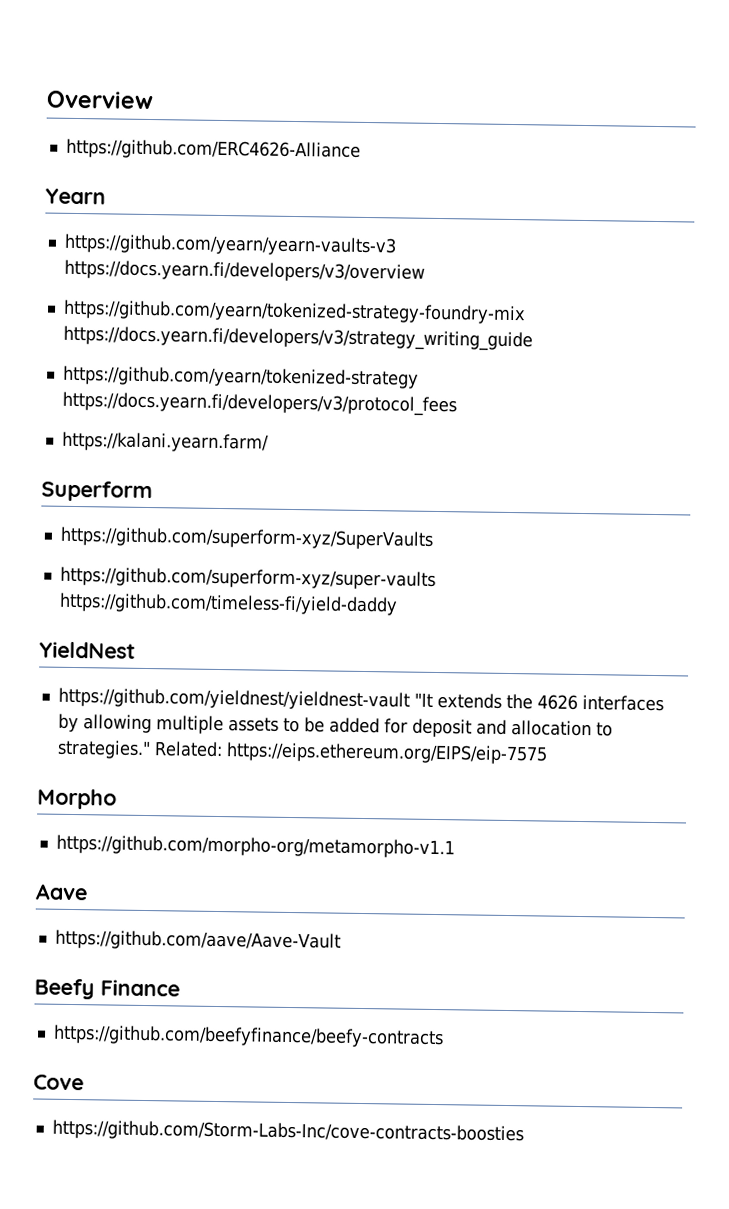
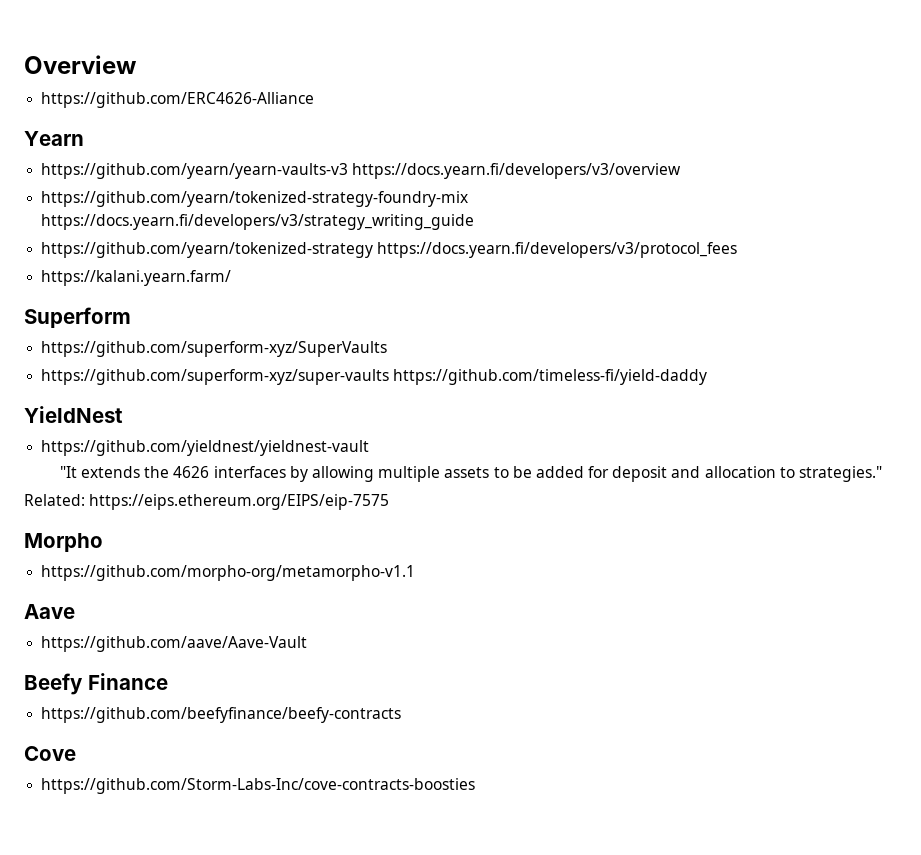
- https://github.com/yieldnest/yieldnest-vault "It extends the 4626 interfaces by allowing multiple assets to be added for deposit and allocation to strategies." Related: https://eips.ethereum.org/EIPS/eip-7575
+ https://github.com/yieldnest/yieldnest-vault
+ "It extends the 4626 interfaces by allowing multiple assets to be added for deposit and allocation to strategies."
+ Related: https://eips.ethereum.org/EIPS/eip-7575

